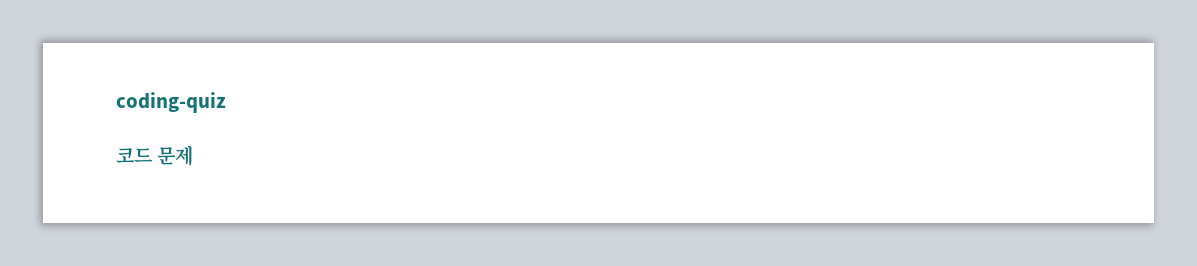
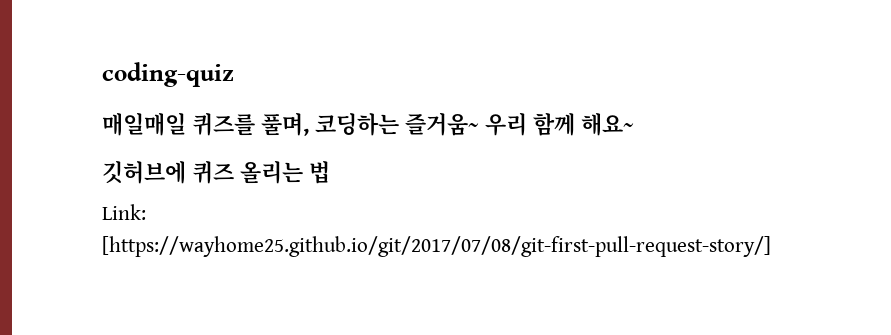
- 코드 문제
+ 매일매일 퀴즈를 풀며, 코딩하는 즐거움~ 우리 함께 해요~
+ 깃허브에 퀴즈 올리는 법
+ Link: [https://wayhome25.github.io/git/2017/07/08/git-first-pull-request-story/]

